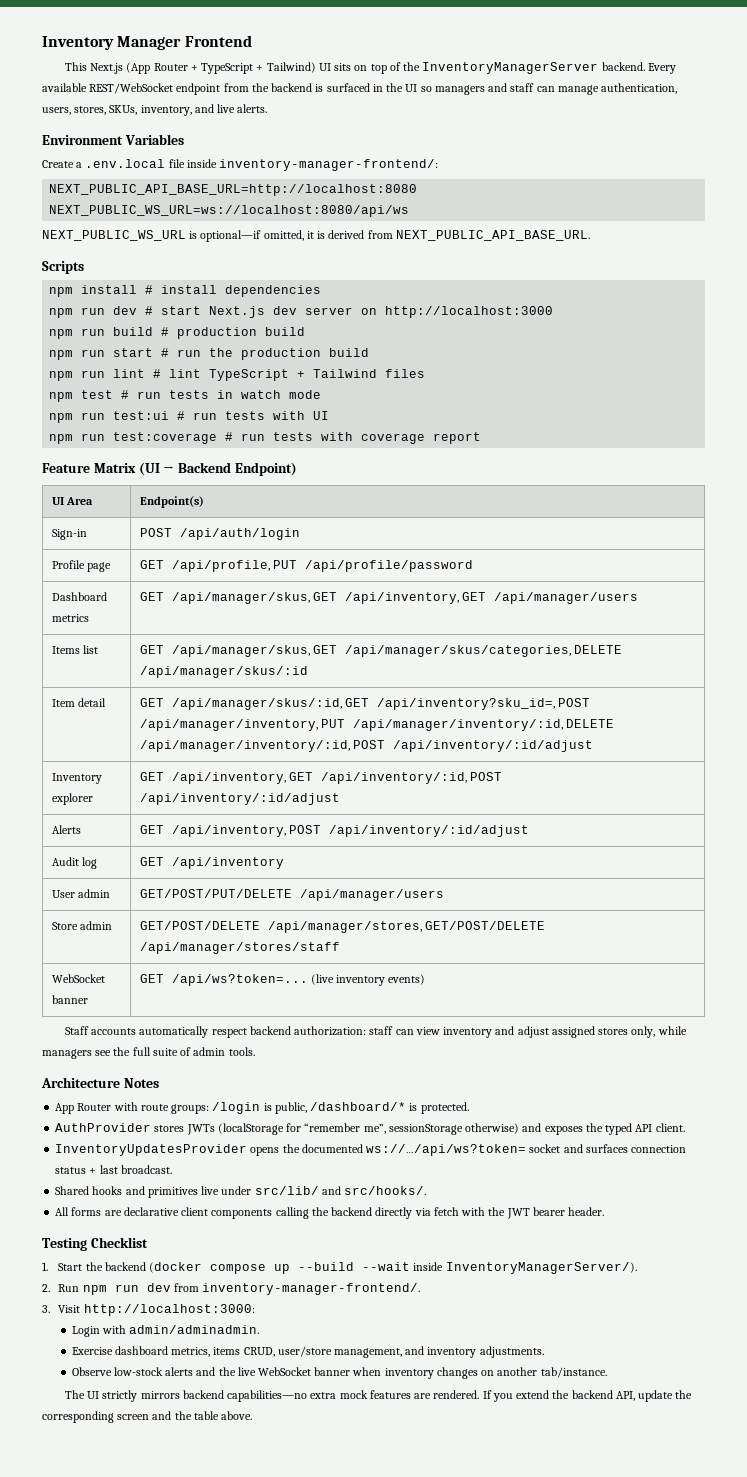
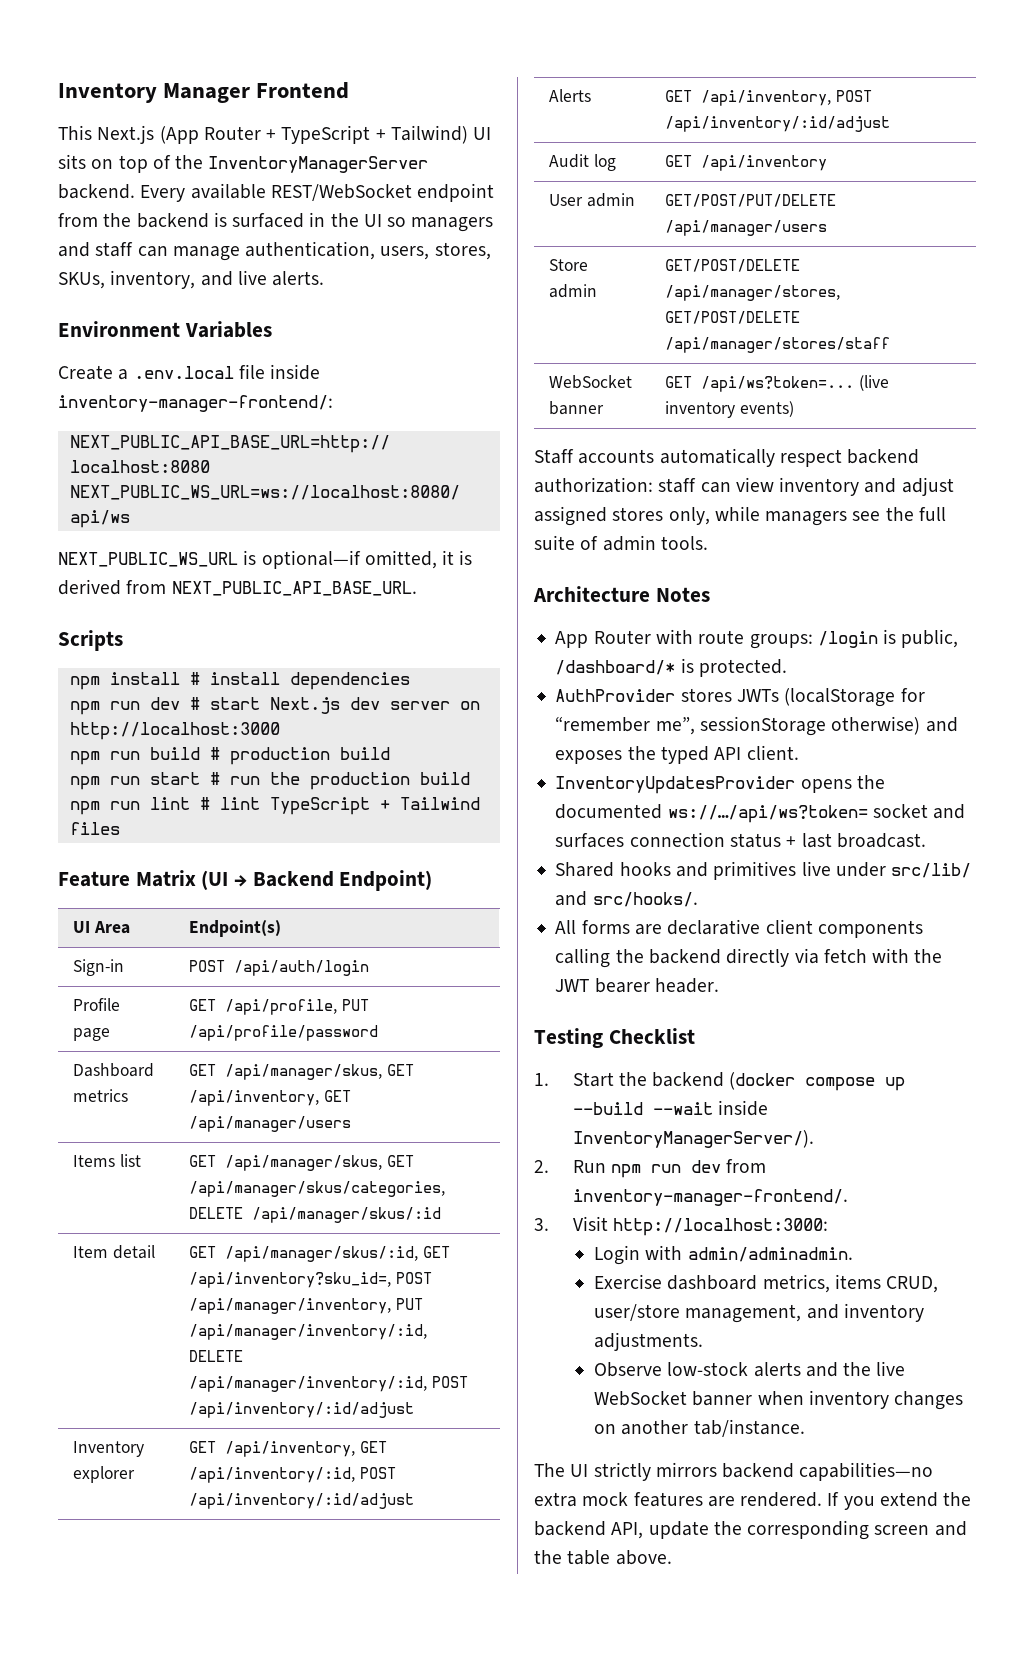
- npm test # run tests in watch mode
- npm run test:ui # run tests with UI
- npm run test:coverage # run tests with coverage report

